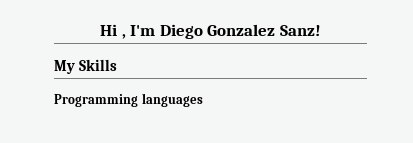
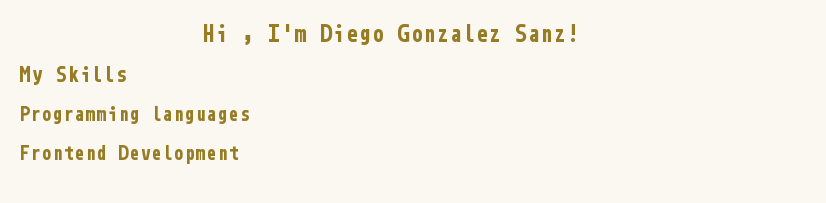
+ Frontend Development

